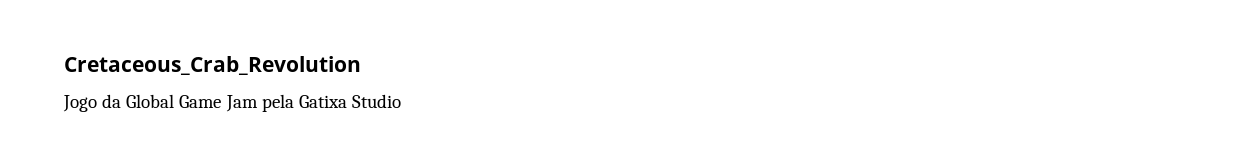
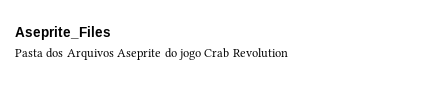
- Cretaceous_Crab_Revolution
- Jogo da Global Game Jam pela Gatixa Studio
+ Aseprite_Files
+ Pasta dos Arquivos Aseprite do jogo Crab Revolution

